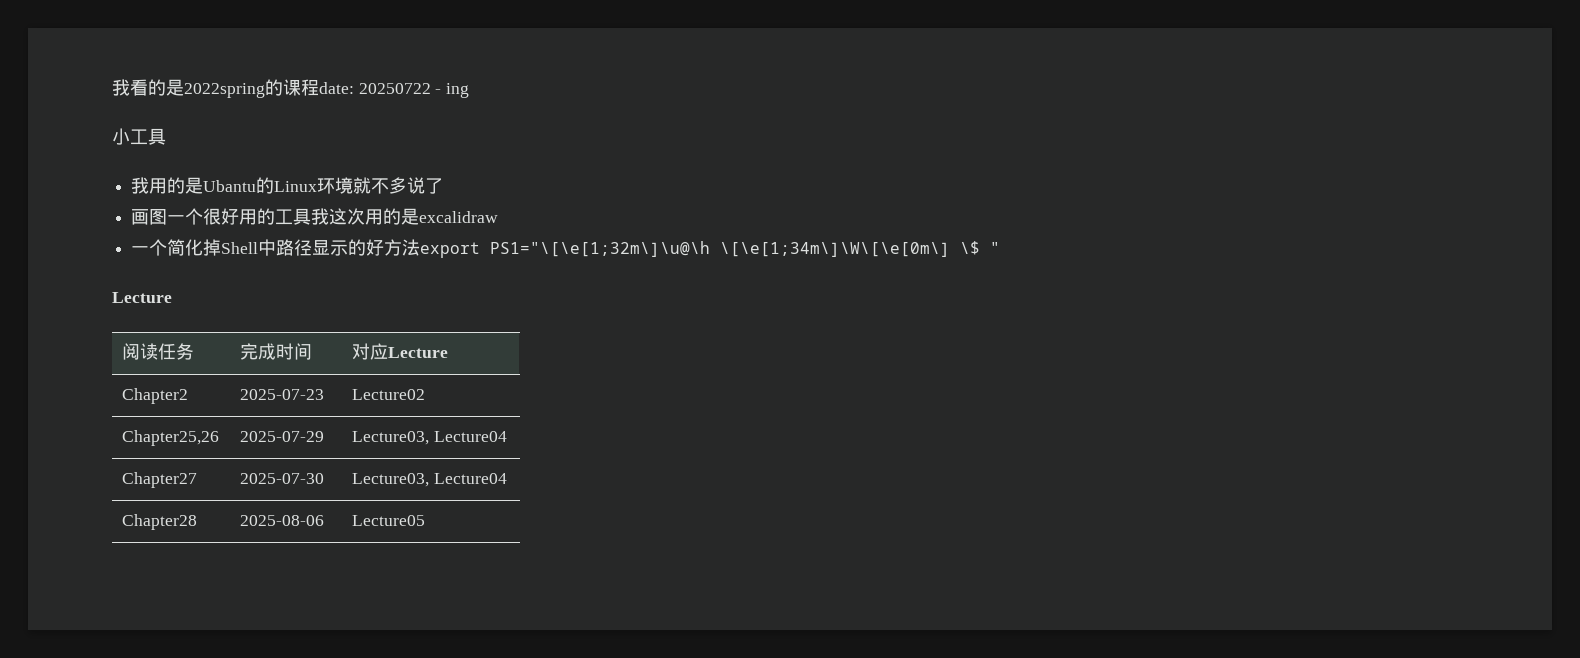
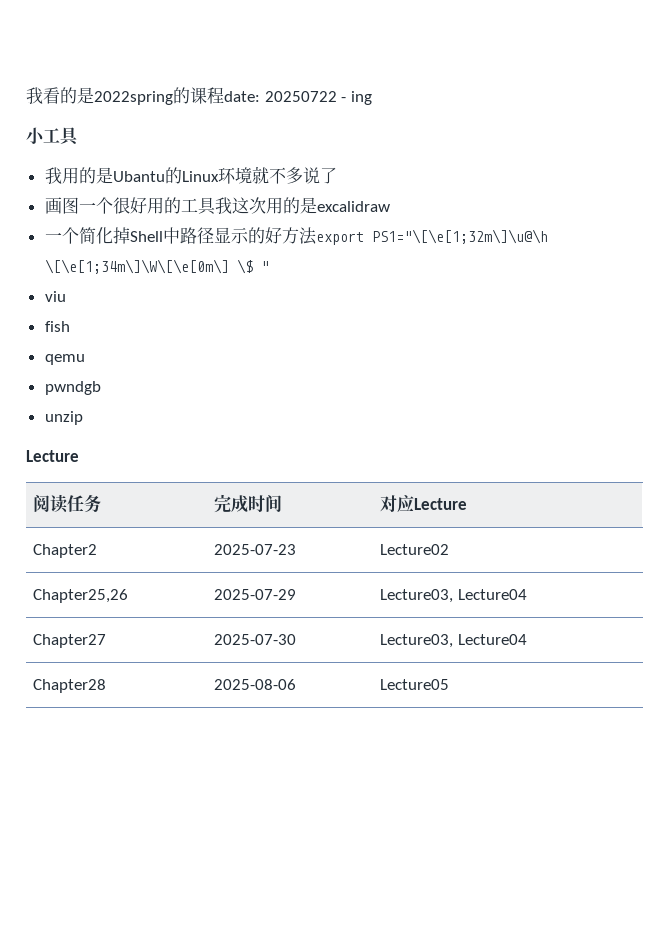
+ viu
+ fish
+ qemu
+ pwndgb
+ unzip

